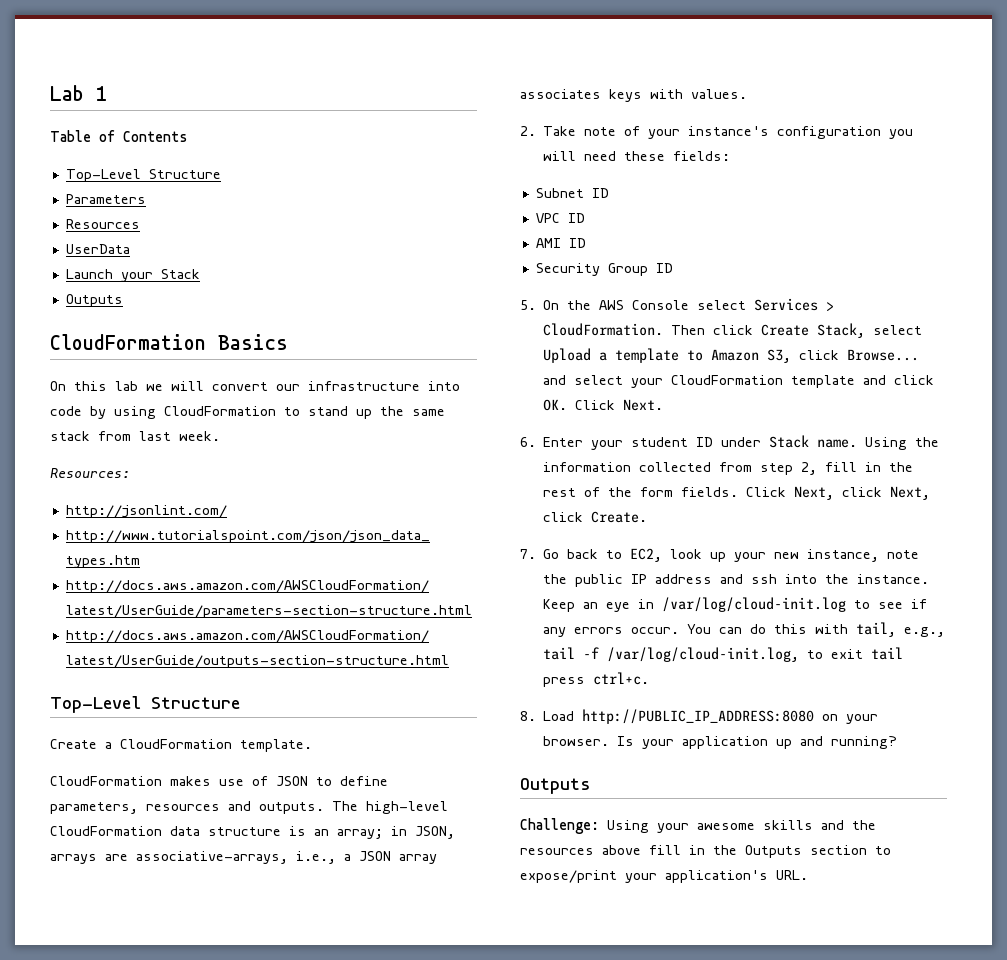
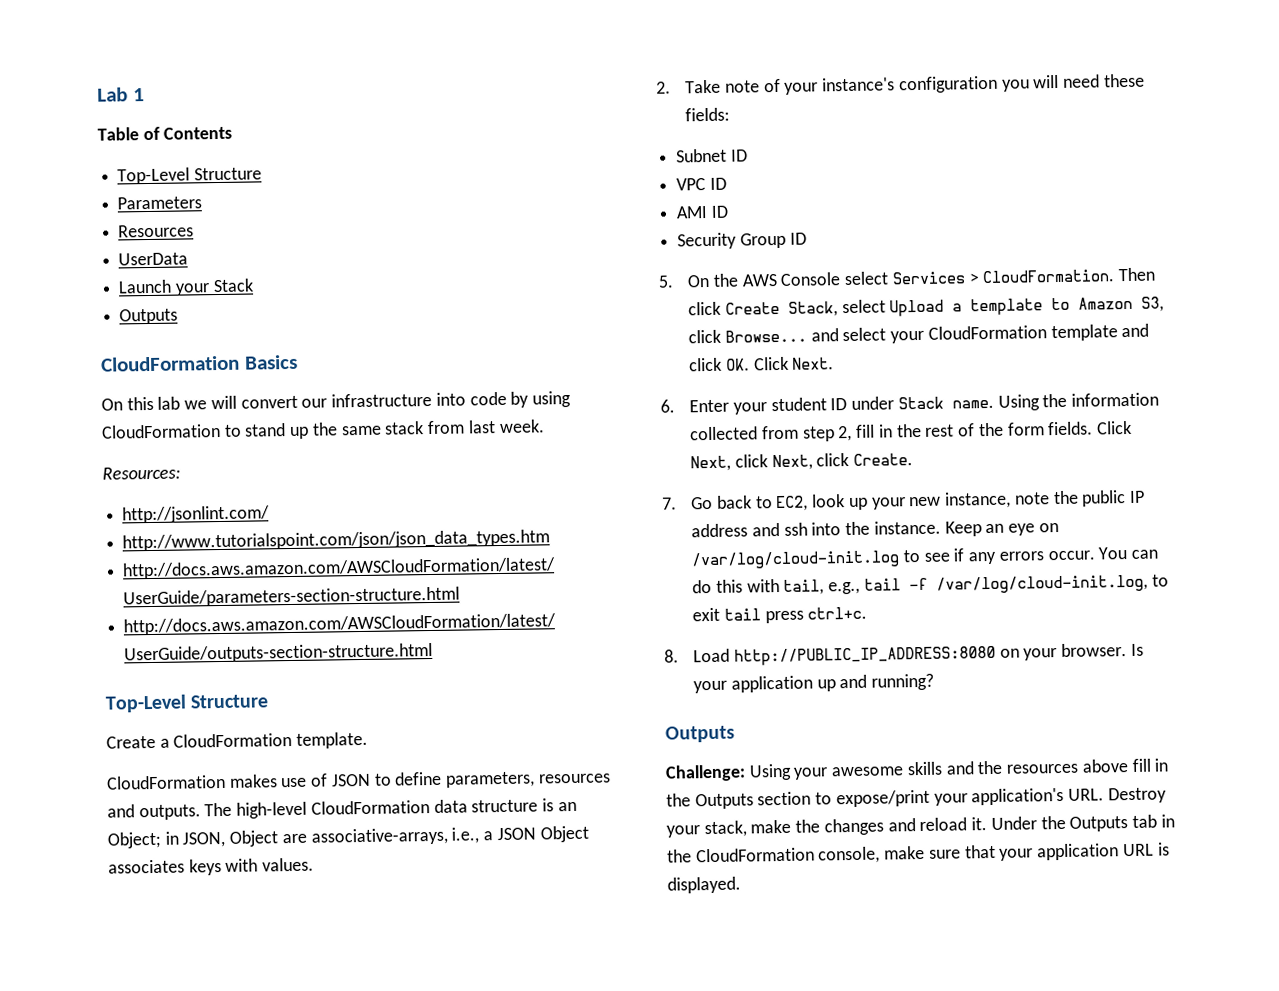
- The high-level CloudFormation data structure is an array; in JSON, arrays are associative-arrays, i.e., a JSON array associates keys with values.
+ The high-level CloudFormation data structure is an Object; in JSON, Object are associative-arrays, i.e., a JSON Object associates keys with values.
- Keep an eye in /var/log/cloud-init.log to see if any errors occur.
+ Keep an eye on /var/log/cloud-init.log to see if any errors occur.
- Challenge: Using your awesome skills and the resources above fill in the Outputs section to expose/print your application's URL.
+ Challenge: Using your awesome skills and the resources above fill in the Outputs section to expose/print your application's URL. Destroy your stack, make the changes and reload it. Under the Outputs tab in the CloudFormation console, make sure that your application URL is displayed.

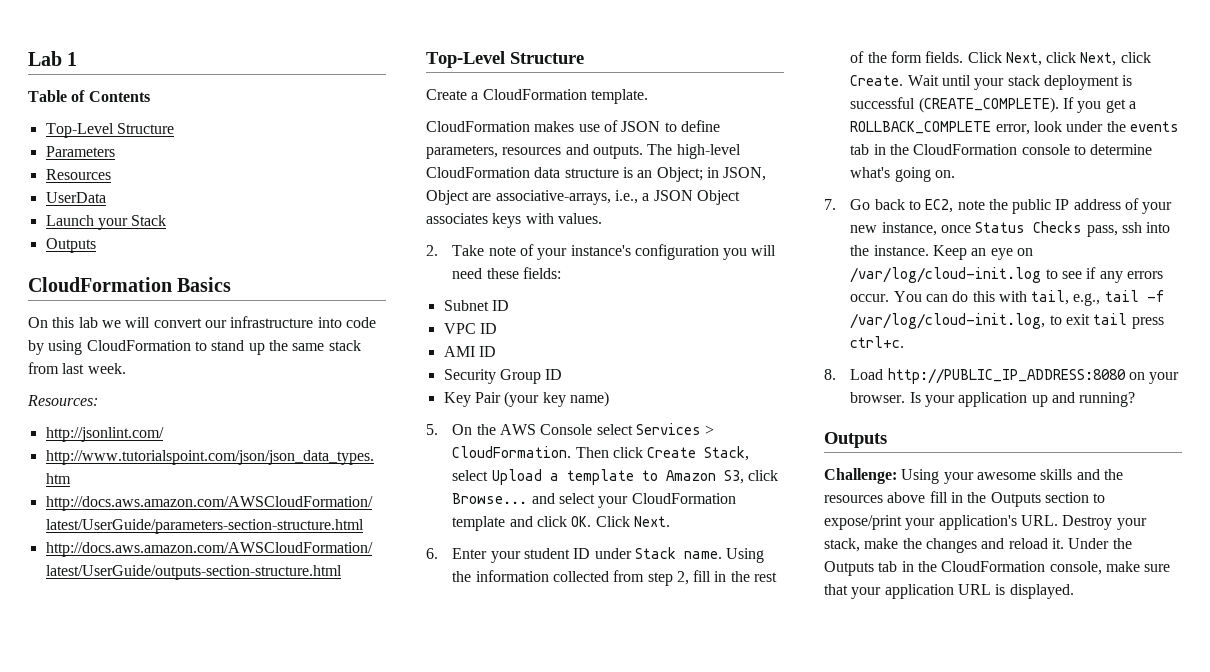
+ Key Pair (your key name)
+ Wait until your stack deployment is successful (CREATE_COMPLETE). If you get a ROLLBACK_COMPLETE error, look under the events tab in the CloudFormation console to determine what's going on.
- 7. Go back to EC2, look up your new instance, note the public IP address and ssh into the instance.
+ 7. Go back to EC2, note the public IP address of your new instance, once Status Checks pass, ssh into the instance.

